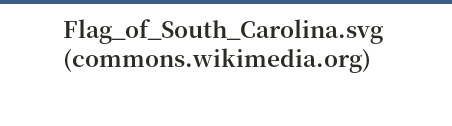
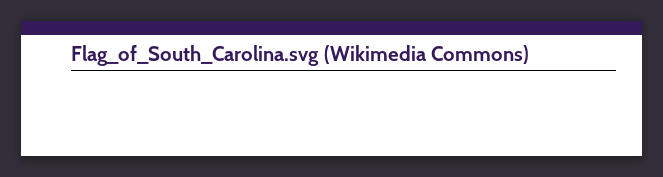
- Flag_of_South_Carolina.svg (commons.wikimedia.org)
+ Flag_of_South_Carolina.svg (Wikimedia Commons)

